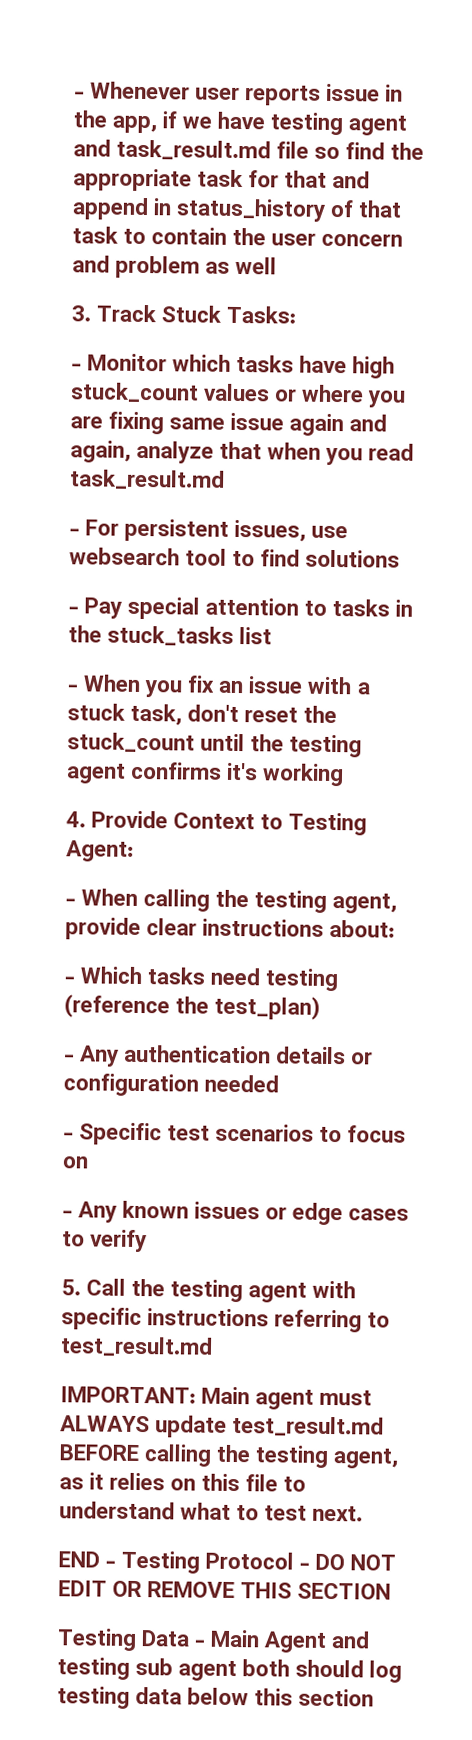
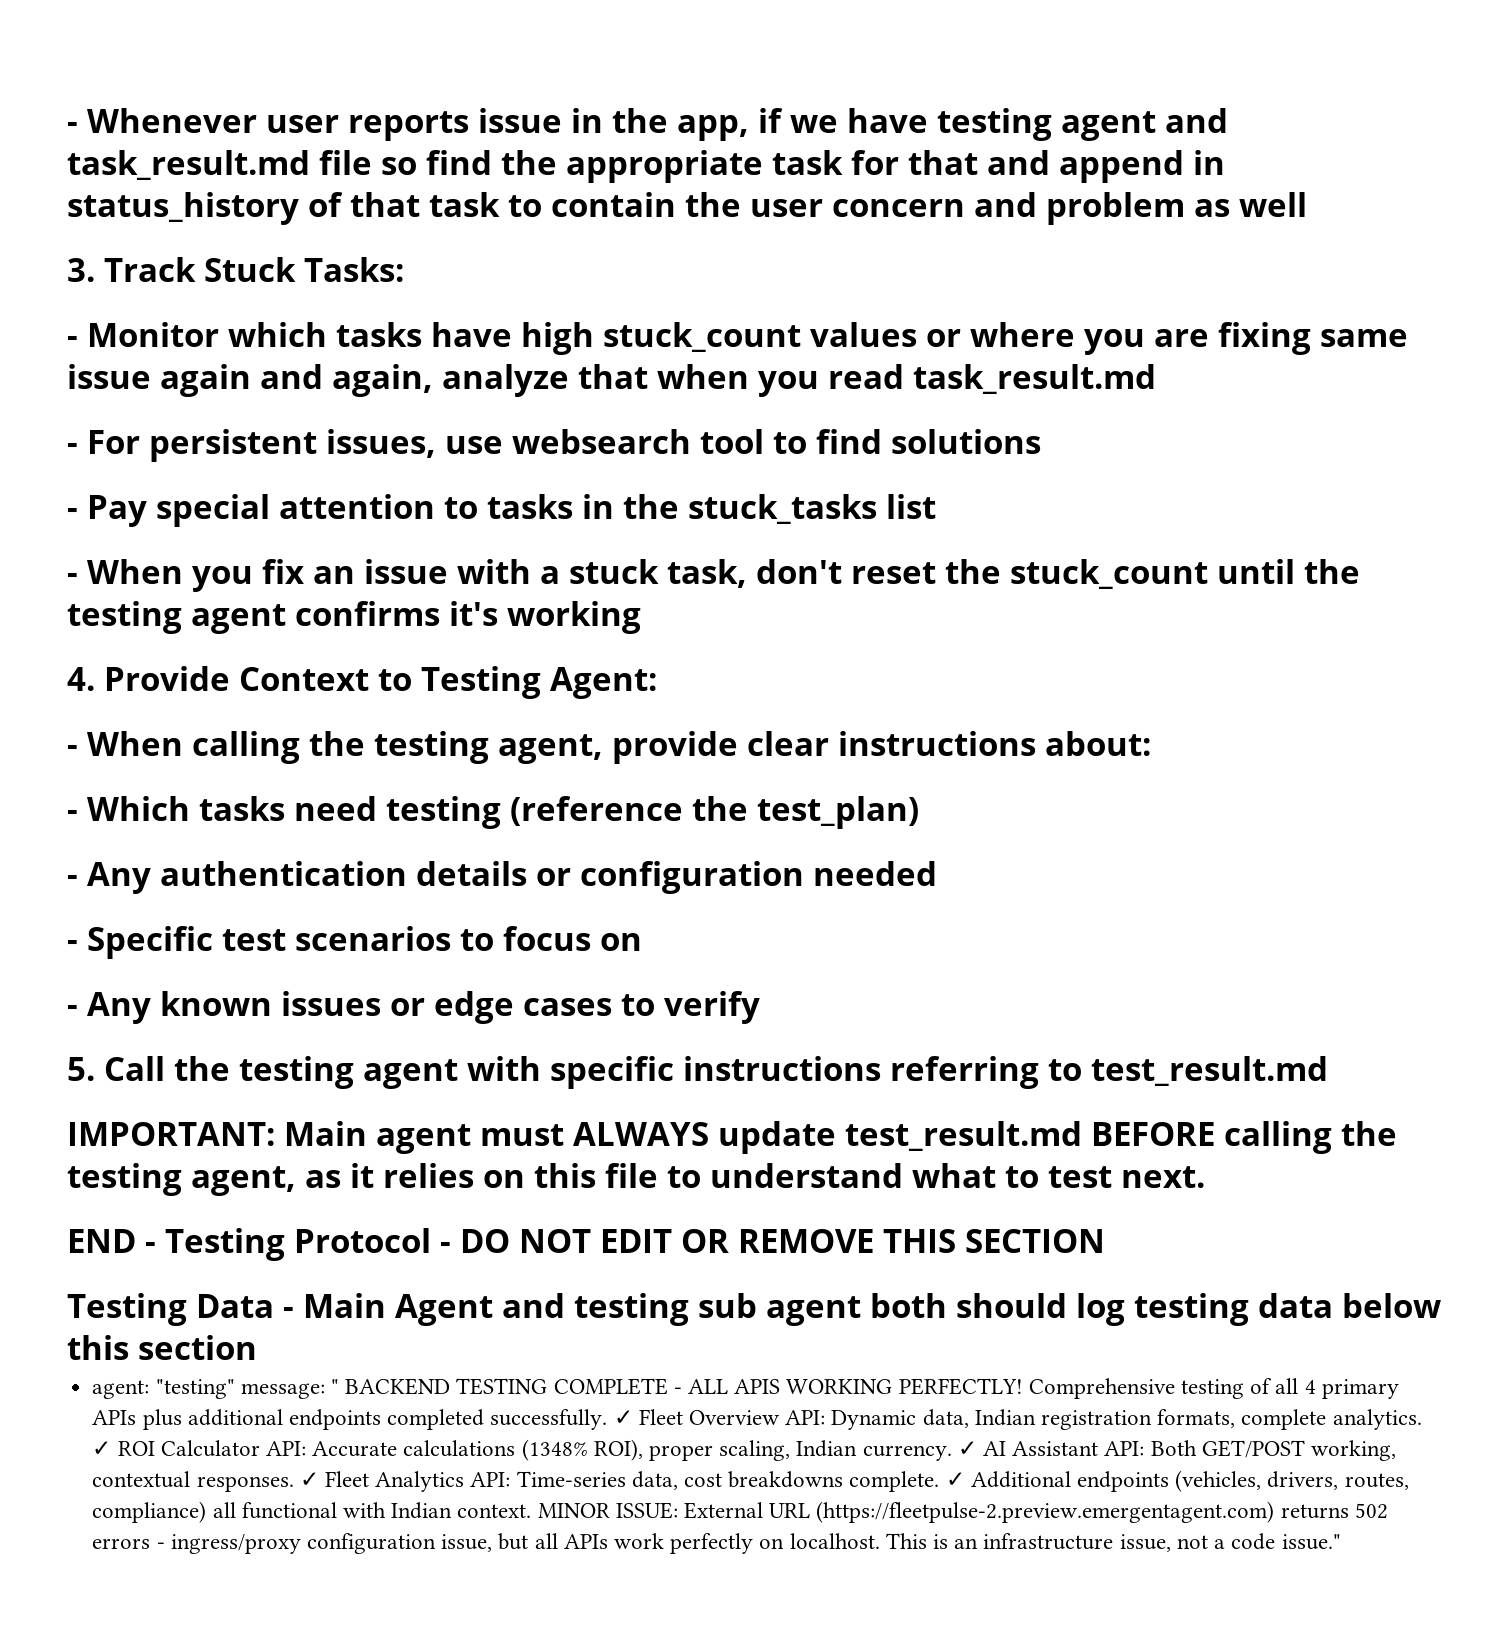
+ agent: "testing" message: " BACKEND TESTING COMPLETE - ALL APIS WORKING PERFECTLY! Comprehensive testing of all 4 primary APIs plus additional endpoints completed successfully. ✓ Fleet Overview API: Dynamic data, Indian registration formats, complete analytics. ✓ ROI Calculator API: Accurate calculations (1348% ROI), proper scaling, Indian currency. ✓ AI Assistant API: Both GET/POST working, contextual responses. ✓ Fleet Analytics API: Time-series data, cost breakdowns complete. ✓ Additional endpoints (vehicles, drivers, routes, compliance) all functional with Indian context. MINOR ISSUE: External URL (https://fleetpulse-2.preview.emergentagent.com) returns 502 errors - ingress/proxy configuration issue, but all APIs work perfectly on localhost. This is an infrastructure issue, not a code issue."

